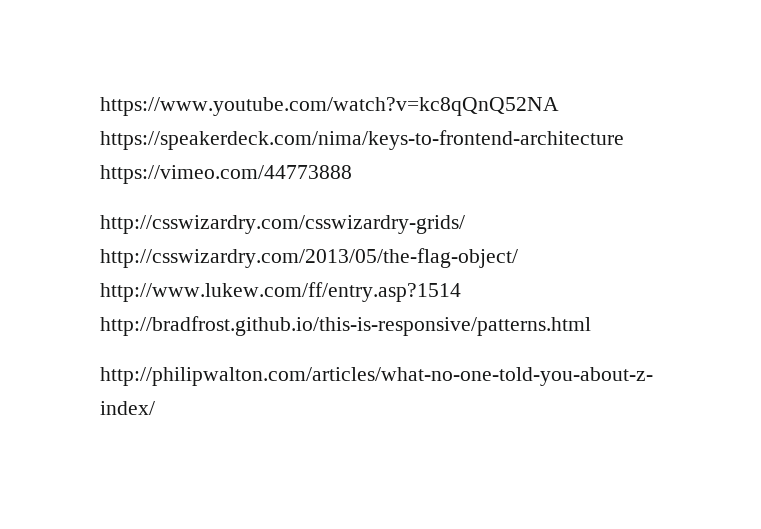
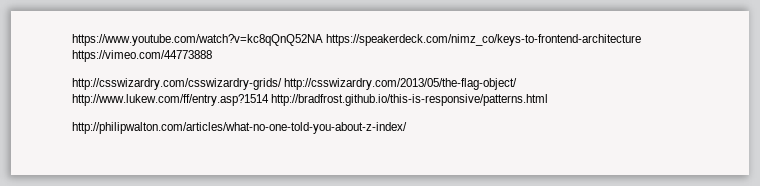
- https://www.youtube.com/watch?v=kc8qQnQ52NA https://speakerdeck.com/nima/keys-to-frontend-architecture https://vimeo.com/44773888
+ https://www.youtube.com/watch?v=kc8qQnQ52NA https://speakerdeck.com/nimz_co/keys-to-frontend-architecture https://vimeo.com/44773888

